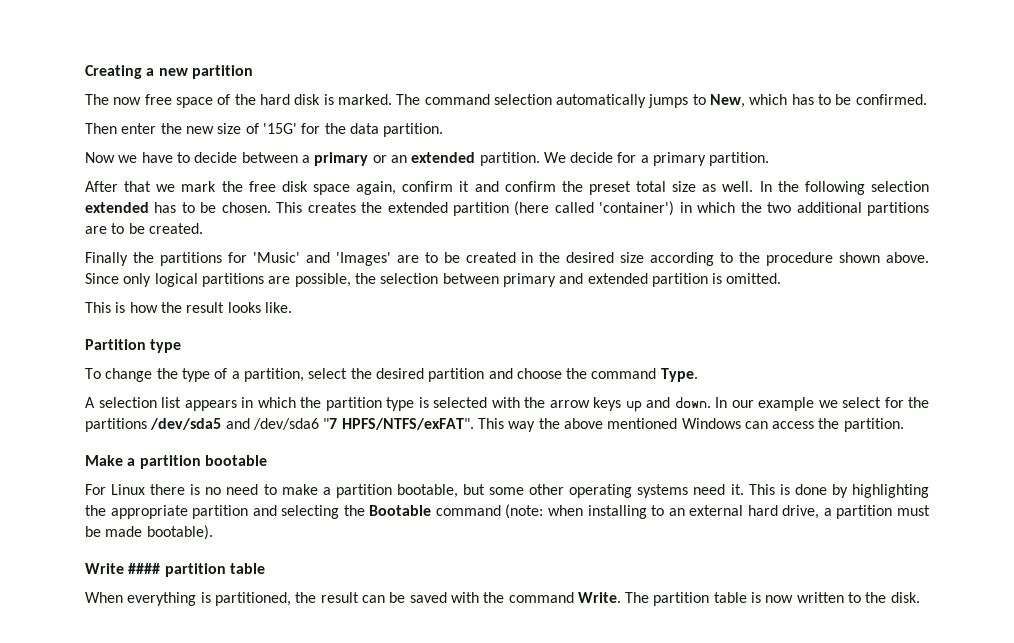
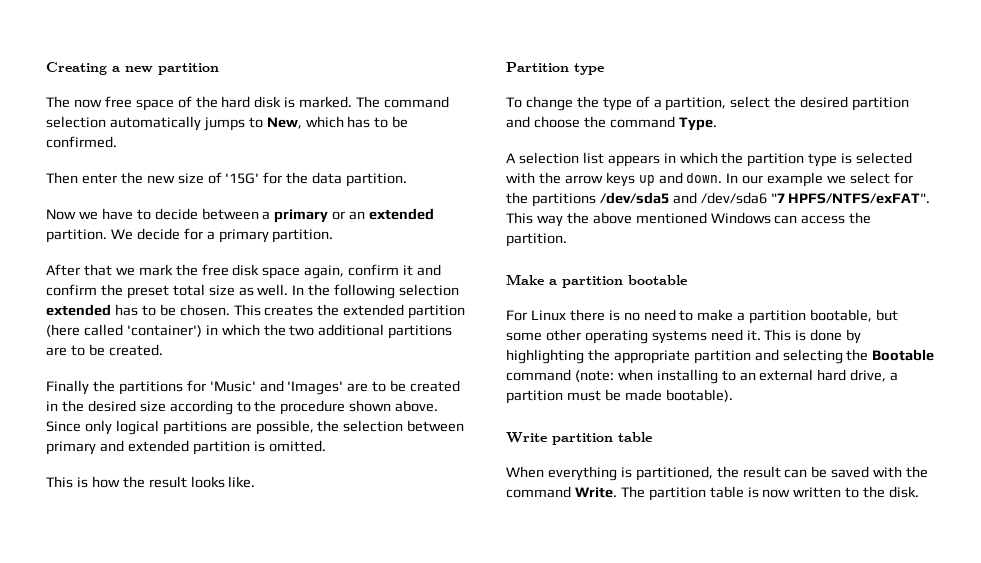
- Write #### partition table
+ Write partition table

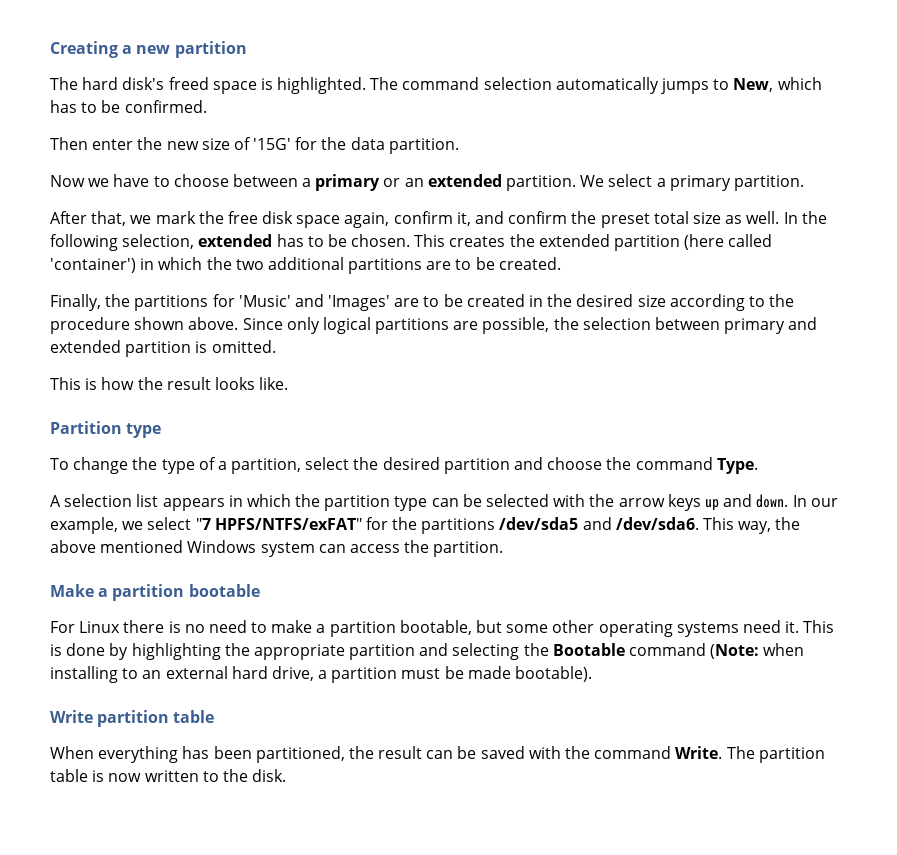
- The now free space of the hard disk is marked.
+ The hard disk's freed space is highlighted.
- Now we have to decide between a primary or an extended partition.
+ Now we have to choose between a primary or an extended partition.
- We decide for a primary partition.
+ We select a primary partition.
- After that we mark the free disk space again, confirm it and confirm the preset total size as well.
+ After that, we mark the free disk space again, confirm it, and confirm the preset total size as well.
- In the following selection extended has to be chosen.
+ In the following selection, extended has to be chosen.
- Finally the partitions for 'Music' and 'Images' are to be created in the desired size according to the procedure shown above.
+ Finally, the partitions for 'Music' and 'Images' are to be created in the desired size according to the procedure shown above.
- A selection list appears in which the partition type is selected with the arrow keys up and down.
+ A selection list appears in which the partition type can be selected with the arrow keys up and down.
- In our example we select for the partitions /dev/sda5 and /dev/sda6 "7 HPFS/NTFS/exFAT". This way the above mentioned Windows can access the partition.
+ In our example, we select "7 HPFS/NTFS/exFAT" for the partitions /dev/sda5 and /dev/sda6. This way, the above mentioned Windows system can access the partition.
- This is done by highlighting the appropriate partition and selecting the Bootable command (note: when installing to an external hard drive, a partition must be made bootable).
+ This is done by highlighting the appropriate partition and selecting the Bootable command (Note: when installing to an external hard drive, a partition must be made bootable).
- When everything is partitioned, the result can be saved with the command Write.
+ When everything has been partitioned, the result can be saved with the command Write.

